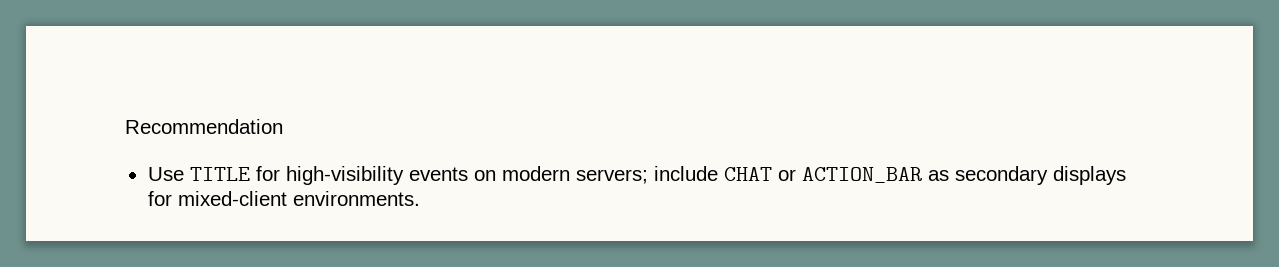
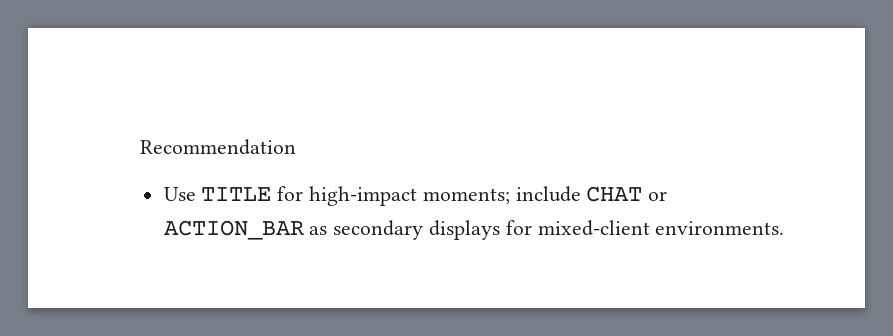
- Use TITLE for high-visibility events on modern servers; include CHAT or ACTION_BAR as secondary displays for mixed-client environments.
+ Use TITLE for high-impact moments; include CHAT or ACTION_BAR as secondary displays for mixed-client environments.

